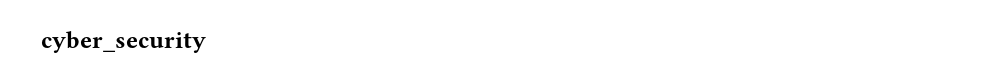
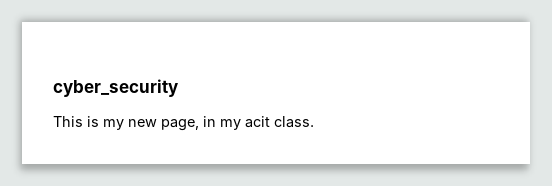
+ This is my new page, in my acit class.

